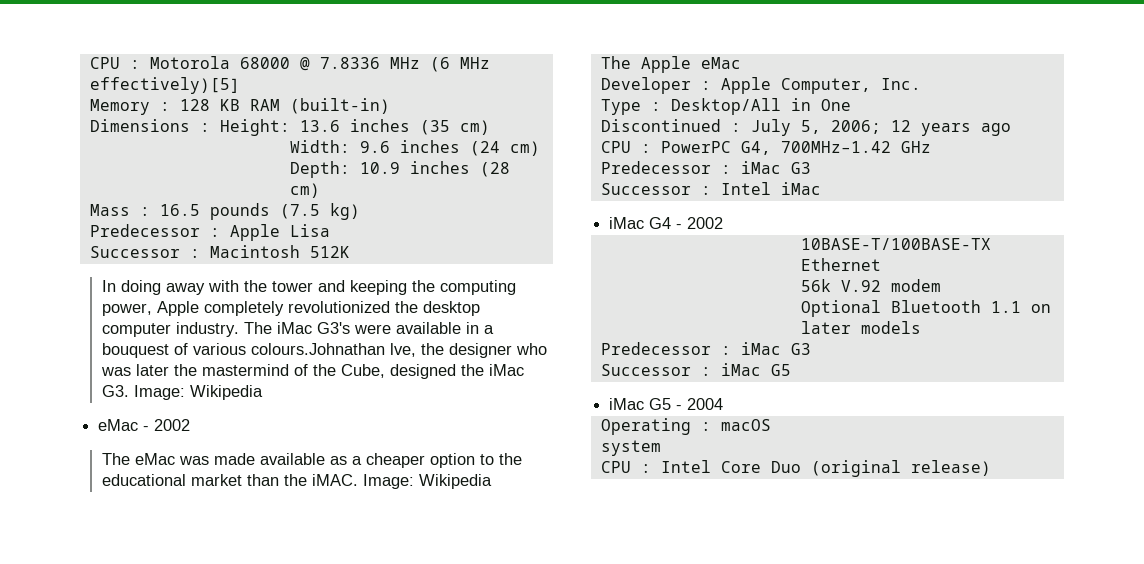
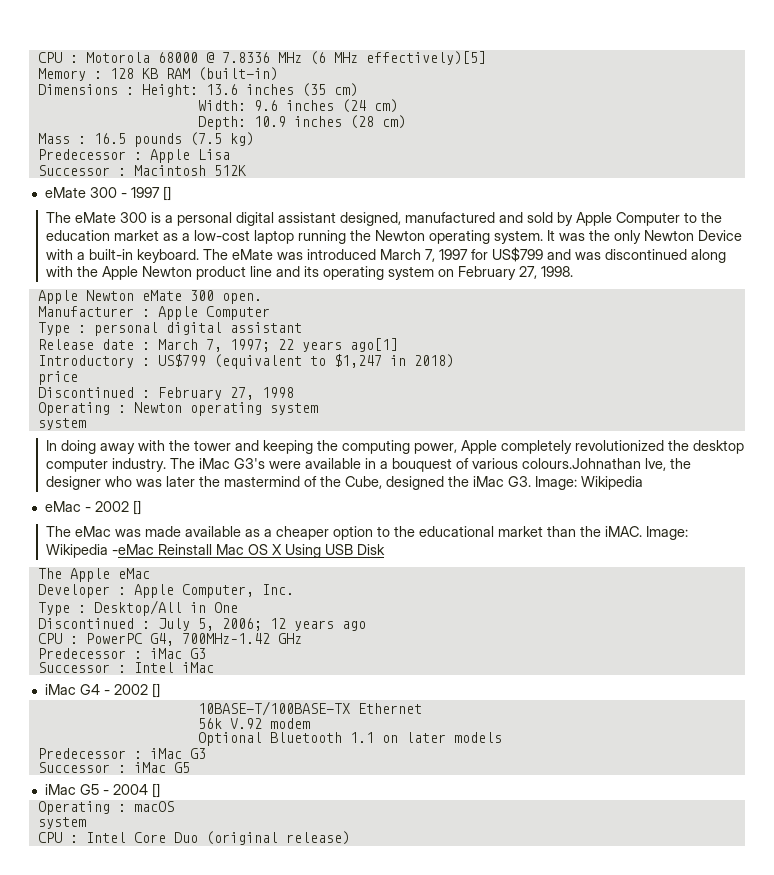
+ eMate 300 - 1997 []
+ The eMate 300 is a personal digital assistant designed, manufactured and sold by Apple Computer to the education market as a low-cost laptop running the Newton operating system. It was the only Newton Device with a built-in keyboard. The eMate was introduced March 7, 1997 for US$799 and was discontinued along with the Apple Newton product line and its operating system on February 27, 1998.
+ Apple Newton eMate 300 open.
+ Manufacturer : Apple Computer
+ Type : personal digital assistant
+ Release date : March 7, 1997; 22 years ago[1]
+ Introductory : US$799 (equivalent to $1,247 in 2018)
+ price
+ Discontinued : February 27, 1998
+ Operating : Newton operating system
+ system
- eMac - 2002
+ eMac - 2002 []
- The eMac was made available as a cheaper option to the educational market than the iMAC. Image: Wikipedia
+ The eMac was made available as a cheaper option to the educational market than the iMAC. Image: Wikipedia -eMac Reinstall Mac OS X Using USB Disk
- iMac G4 - 2002
+ iMac G4 - 2002 []
- iMac G5 - 2004
+ iMac G5 - 2004 []

